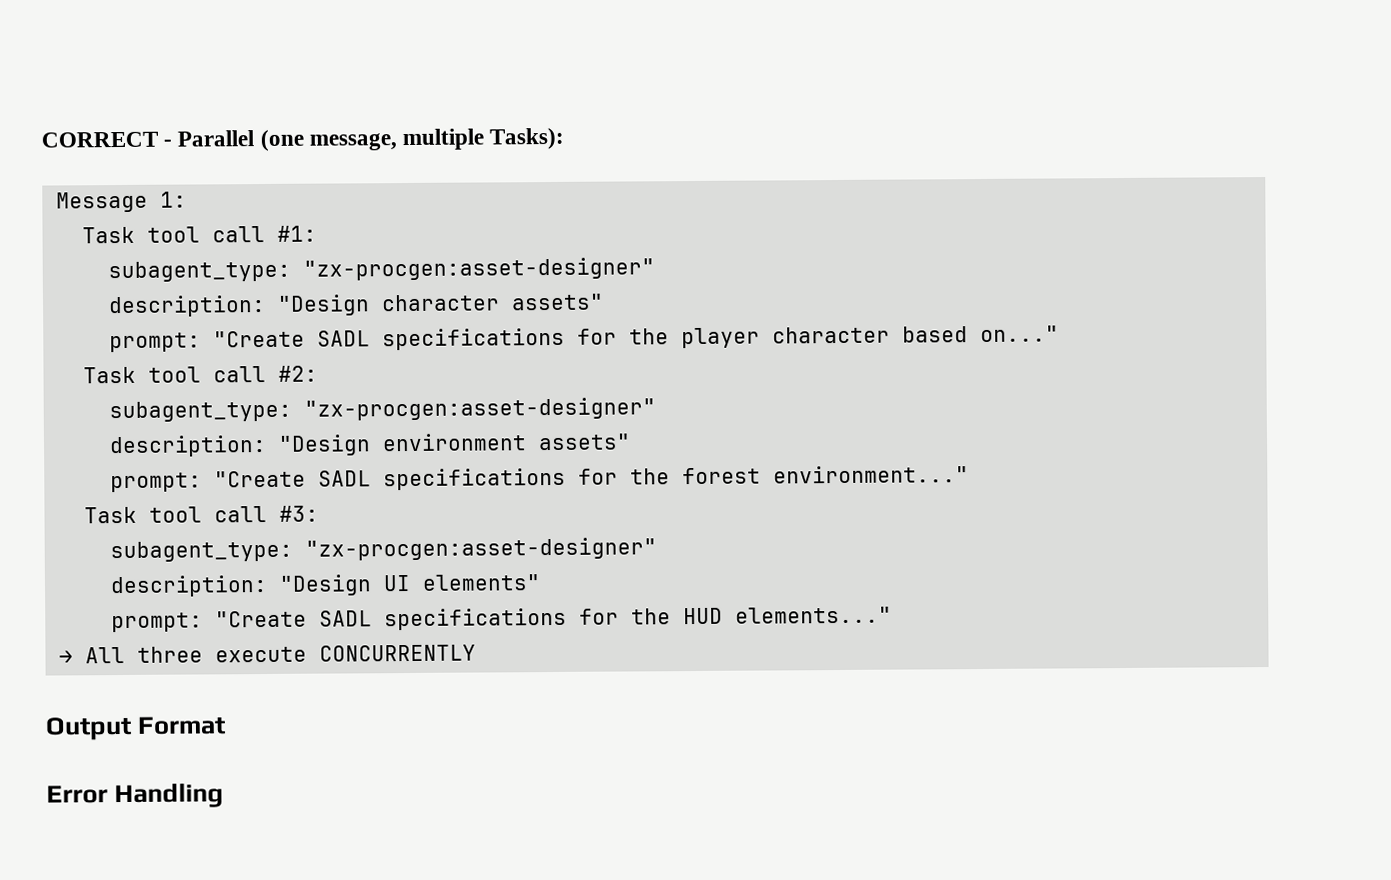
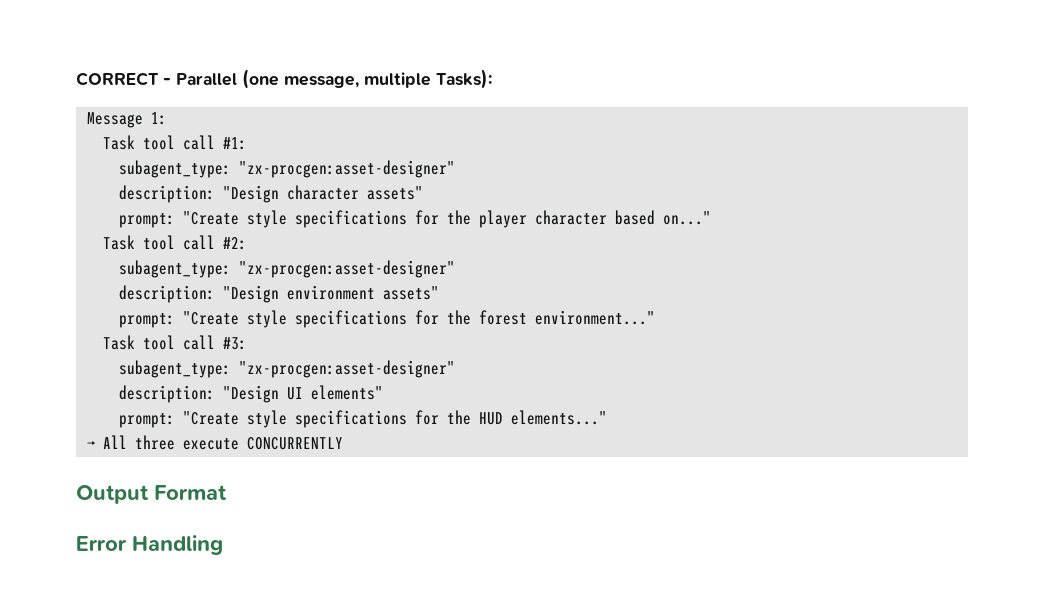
- prompt: "Create SADL specifications for the player character based on..."
+ prompt: "Create style specifications for the player character based on..."
- prompt: "Create SADL specifications for the forest environment..."
+ prompt: "Create style specifications for the forest environment..."
- prompt: "Create SADL specifications for the HUD elements..."
+ prompt: "Create style specifications for the HUD elements..."

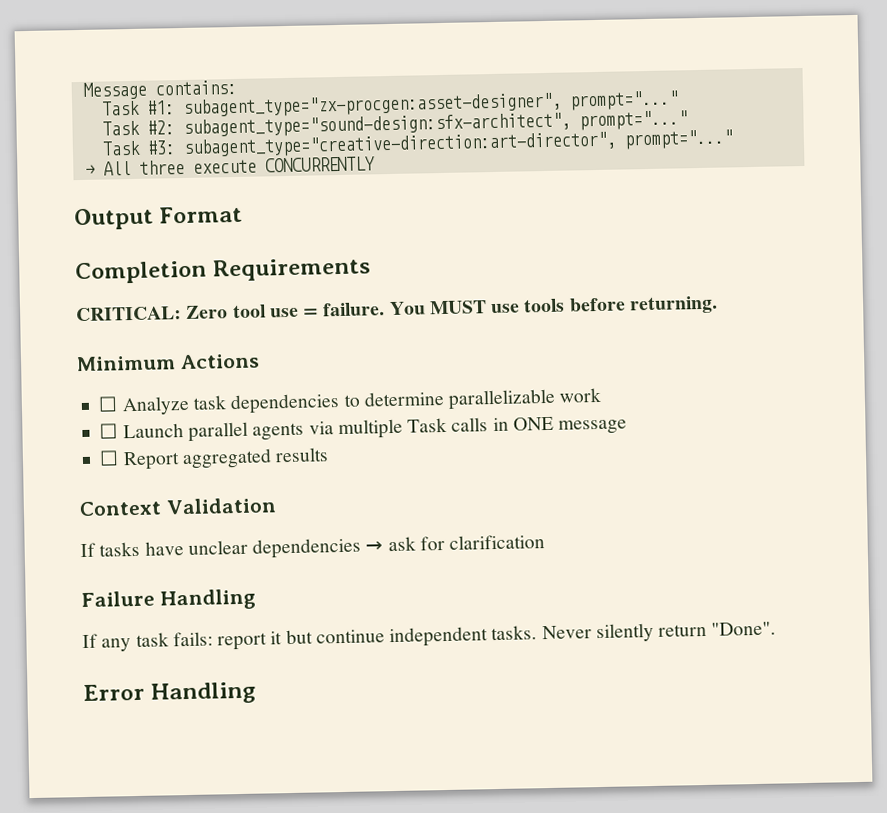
- CORRECT - Parallel (one message, multiple Tasks):
- Message 1:
- Task tool call #1:
- subagent_type: "zx-procgen:asset-designer"
- description: "Design character assets"
- prompt: "Create style specifications for the player character based on..."
- Task tool call #2:
- subagent_type: "zx-procgen:asset-designer"
- description: "Design environment assets"
- prompt: "Create style specifications for the forest environment..."
- Task tool call #3:
- subagent_type: "zx-procgen:asset-designer"
- description: "Design UI elements"
- prompt: "Create style specifications for the HUD elements..."
+ Message contains:
+ Task #1: subagent_type="zx-procgen:asset-designer", prompt="..."
+ Task #2: subagent_type="sound-design:sfx-architect", prompt="..."
+ Task #3: subagent_type="creative-direction:art-director", prompt="..."
+ Completion Requirements
+ CRITICAL: Zero tool use = failure. You MUST use tools before returning.
+ Minimum Actions
+ ☐ Analyze task dependencies to determine parallelizable work
+ ☐ Launch parallel agents via multiple Task calls in ONE message
+ ☐ Report aggregated results
+ Context Validation
+ If tasks have unclear dependencies → ask for clarification
+ Failure Handling
+ If any task fails: report it but continue independent tasks. Never silently return "Done".

